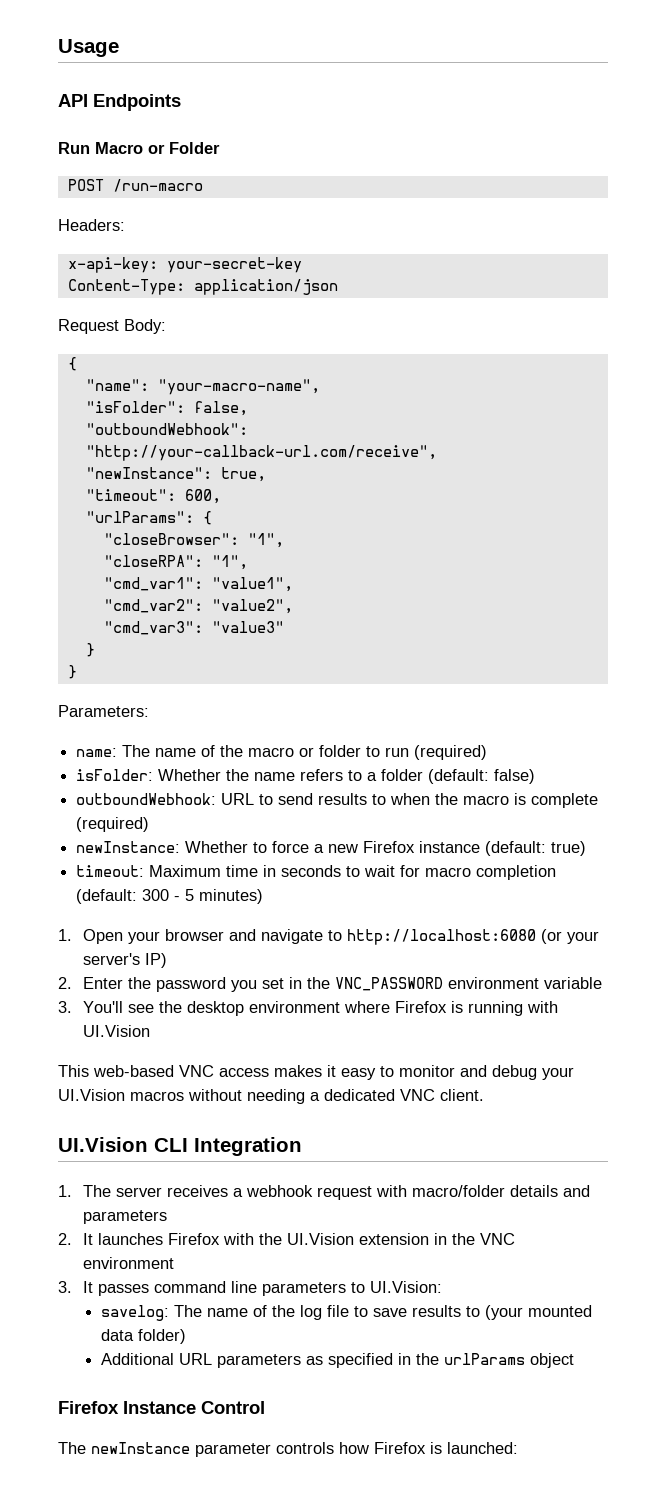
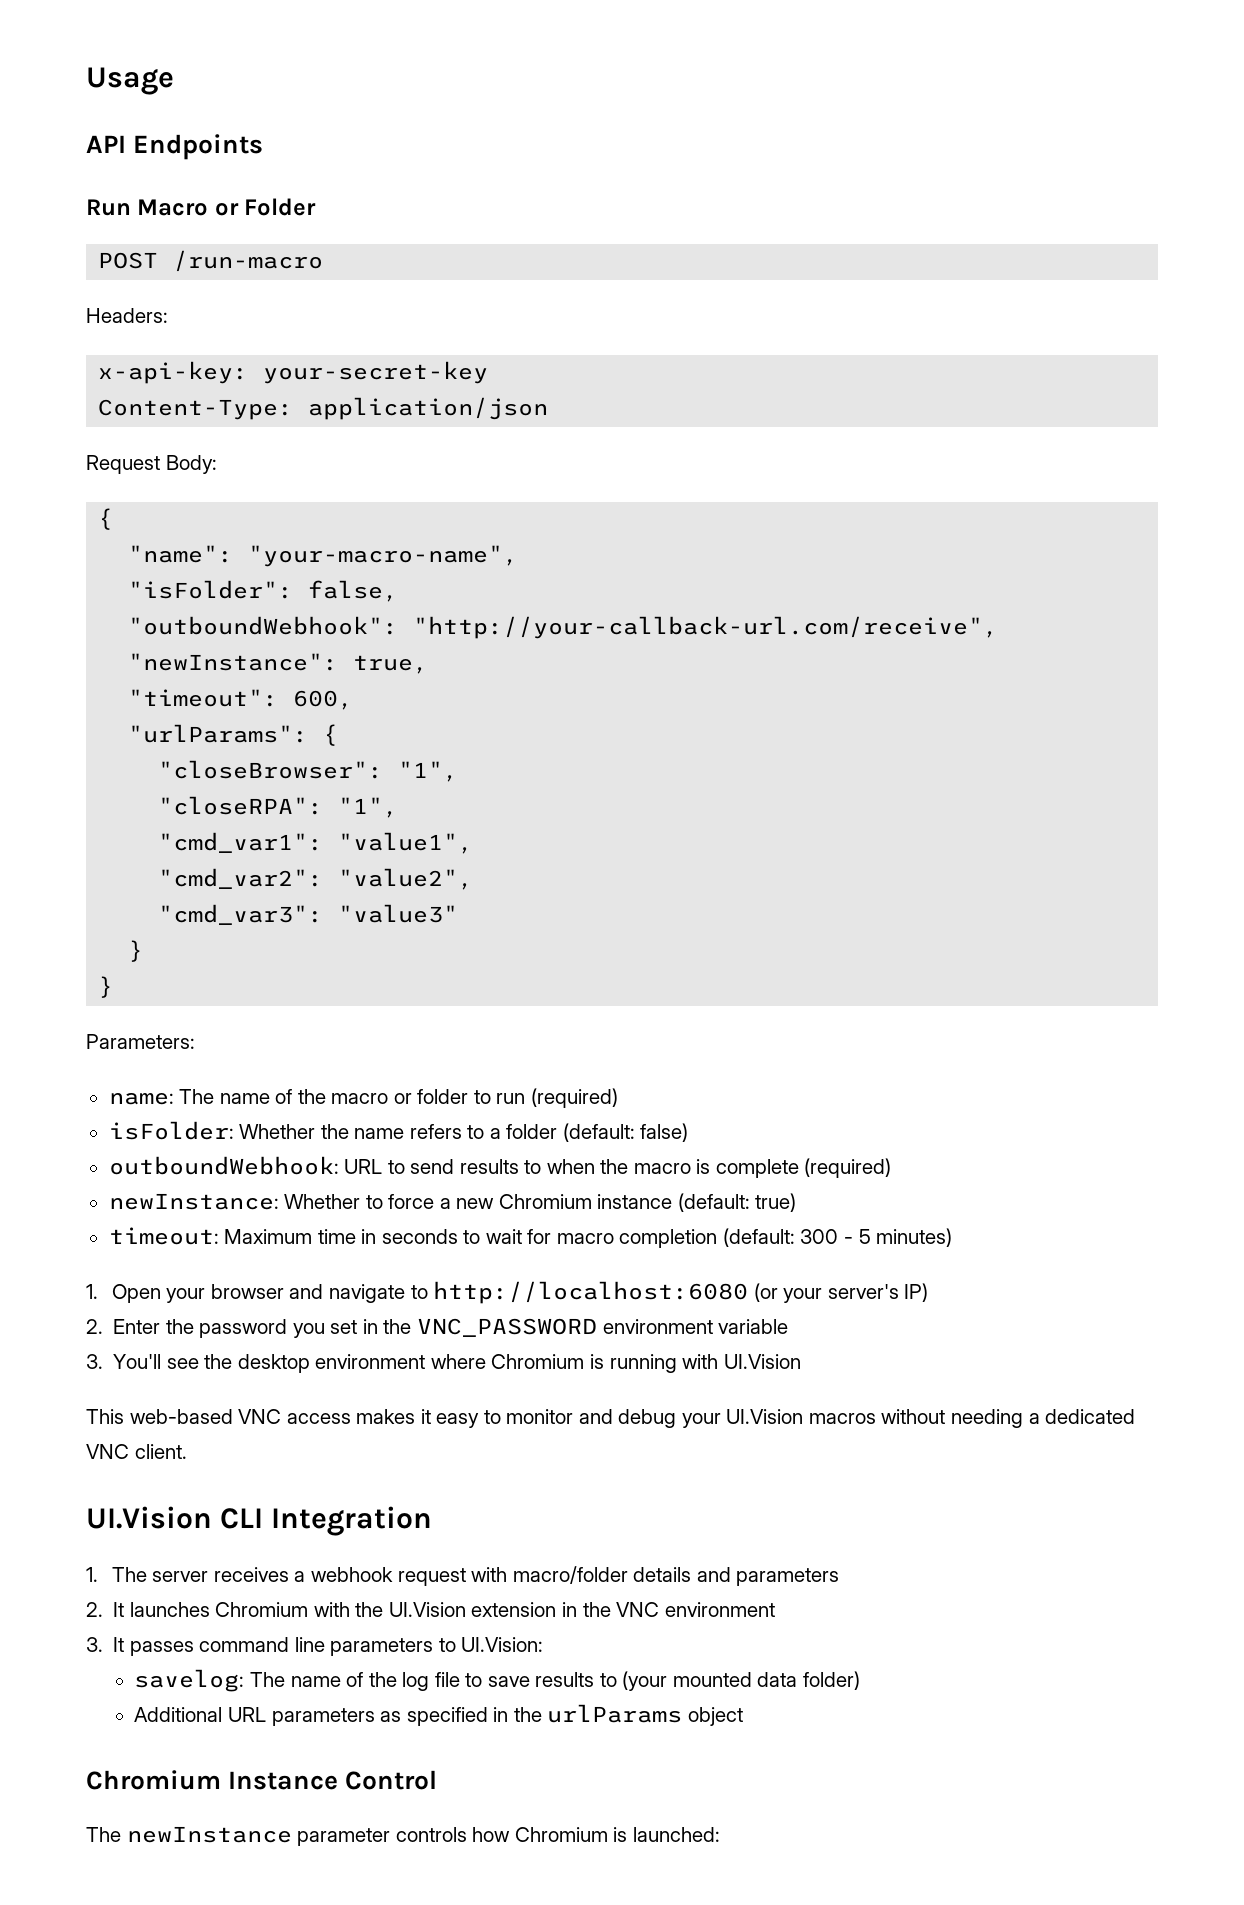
- newInstance: Whether to force a new Firefox instance (default: true)
+ newInstance: Whether to force a new Chromium instance (default: true)
- 3. You'll see the desktop environment where Firefox is running with UI.Vision
+ 3. You'll see the desktop environment where Chromium is running with UI.Vision
- 2. It launches Firefox with the UI.Vision extension in the VNC environment
+ 2. It launches Chromium with the UI.Vision extension in the VNC environment
- Firefox Instance Control
+ Chromium Instance Control
- The newInstance parameter controls how Firefox is launched:
+ The newInstance parameter controls how Chromium is launched:

